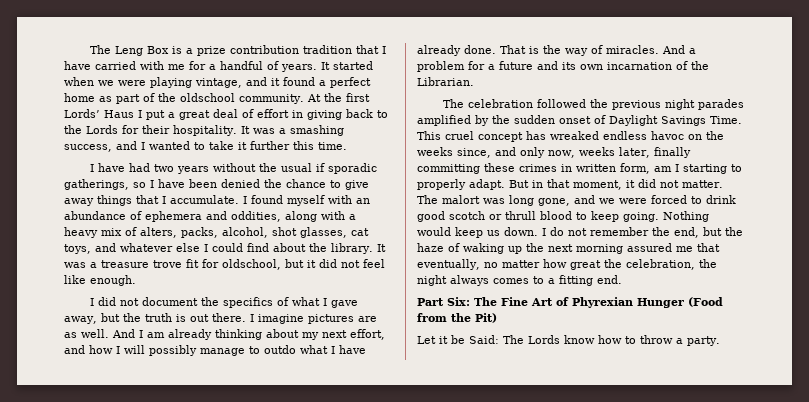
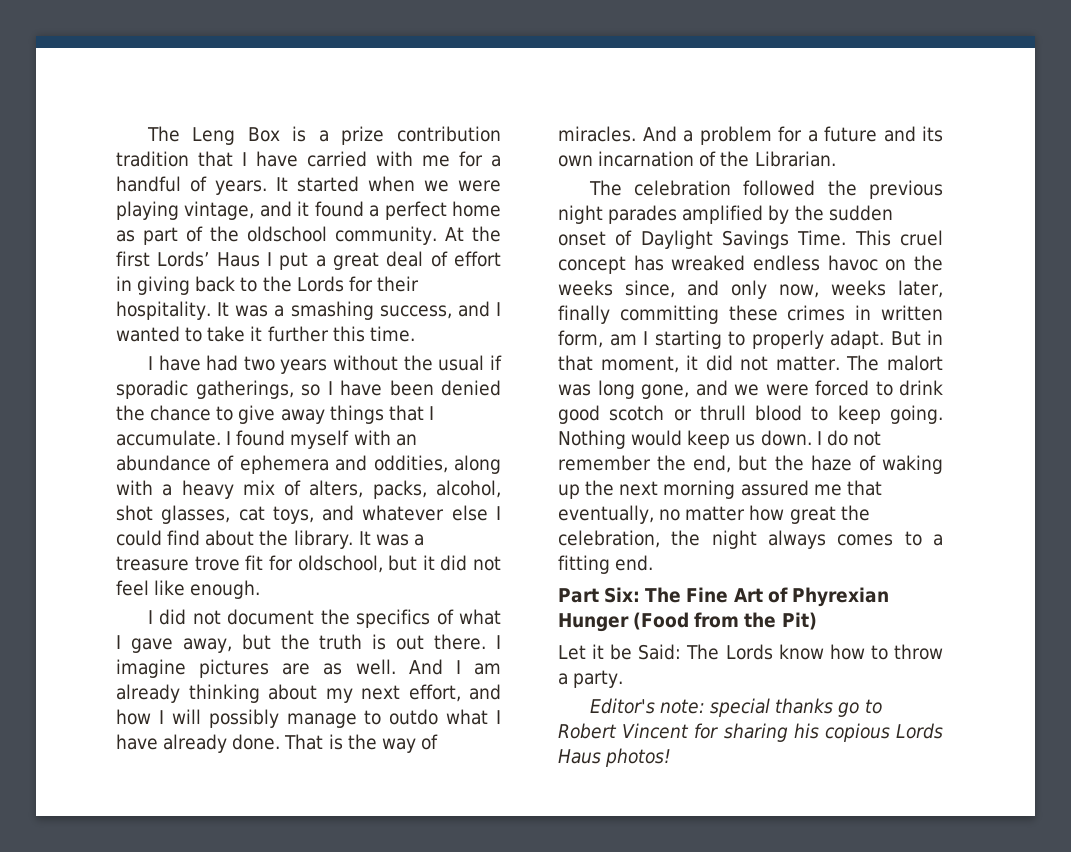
+ Editor's note: special thanks go to Robert Vincent for sharing his copious Lords Haus photos!

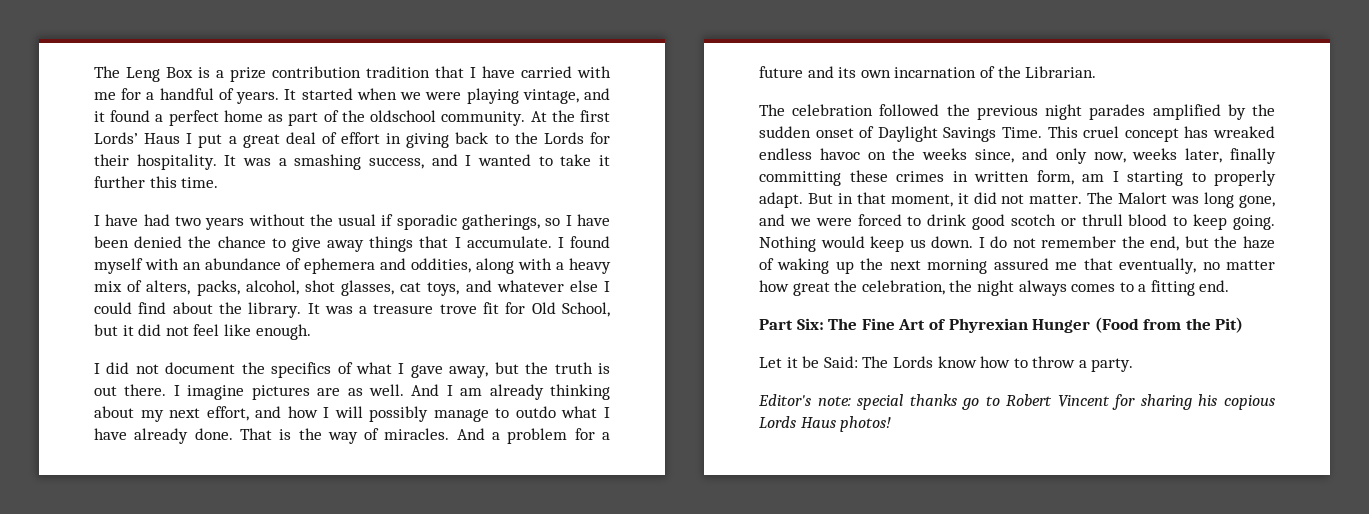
- It was a treasure trove fit for oldschool, but it did not feel like enough.
+ It was a treasure trove fit for Old School, but it did not feel like enough.
- The malort was long gone, and we were forced to drink good scotch or thrull blood to keep going.
+ The Malort was long gone, and we were forced to drink good scotch or thrull blood to keep going.

